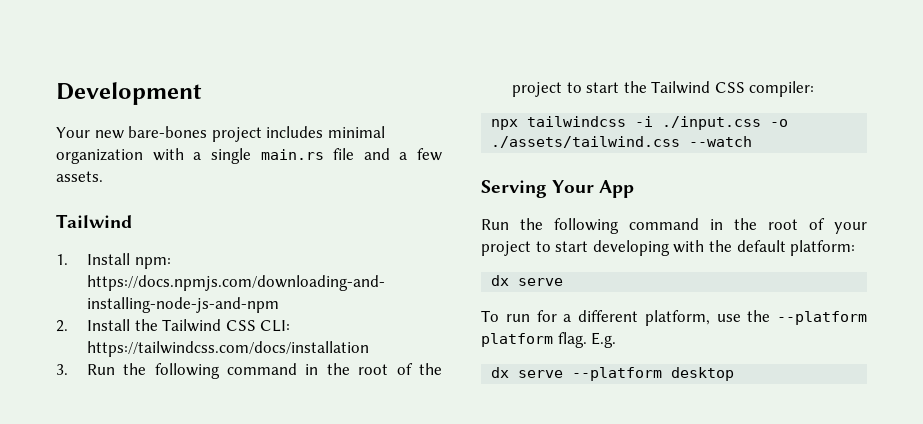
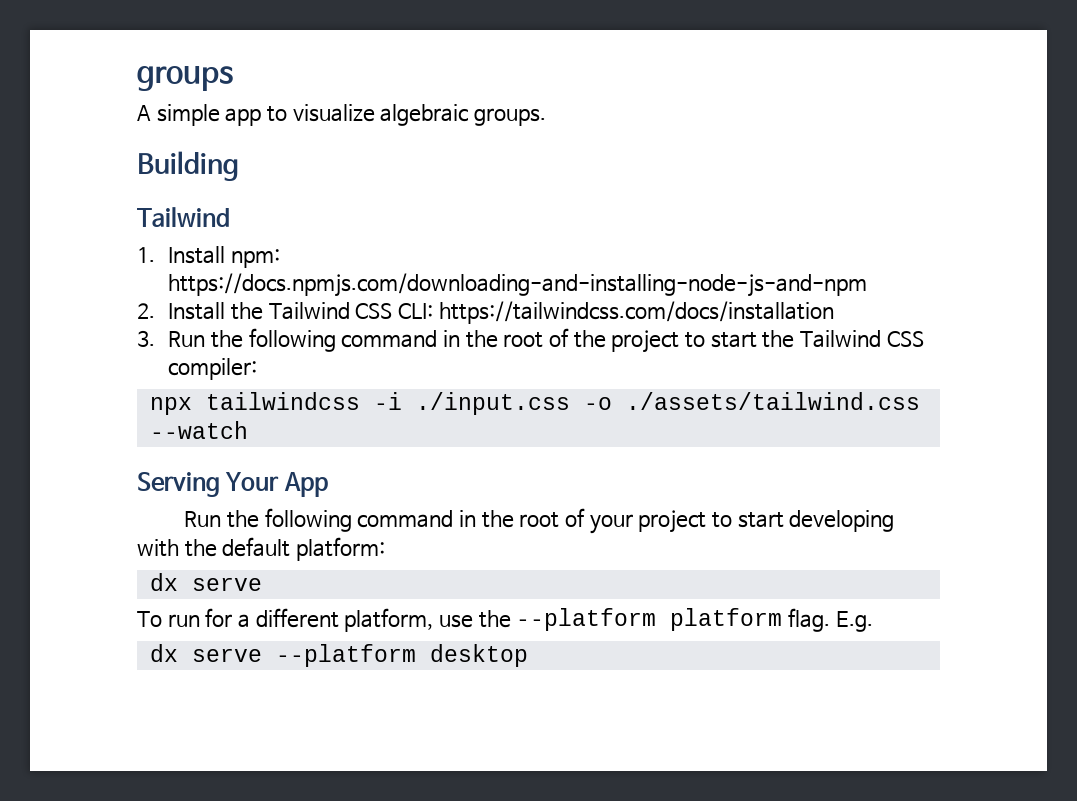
- Development
- Your new bare-bones project includes minimal organization with a single main.rs file and a few assets.
+ groups
+ A simple app to visualize algebraic groups.
+ Building

